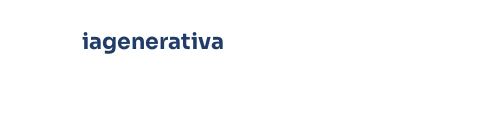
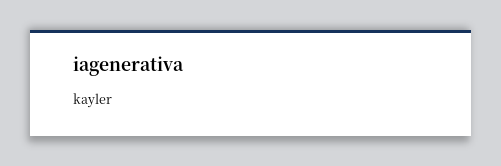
+ kayler

